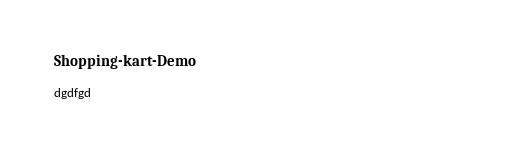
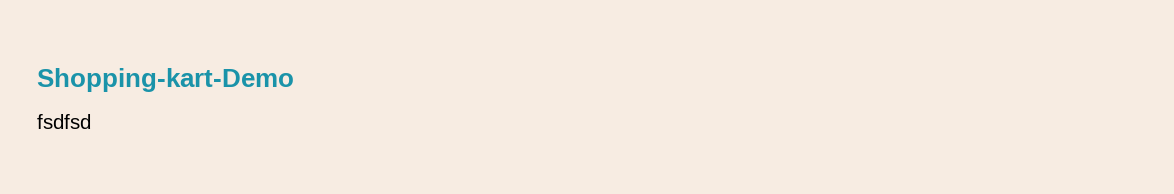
- dgdfgd
+ fsdfsd

